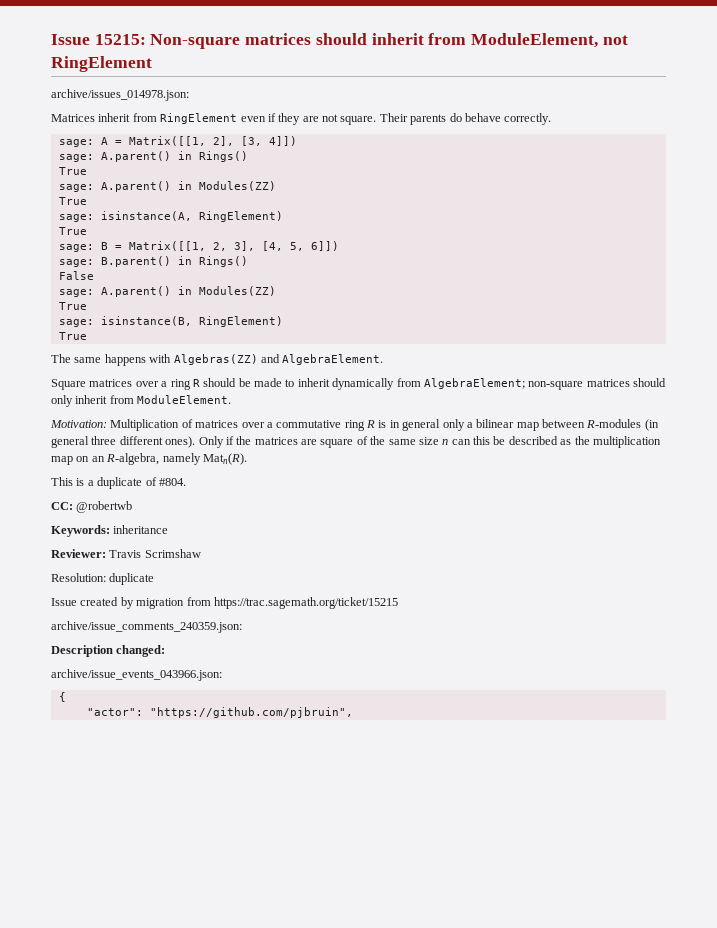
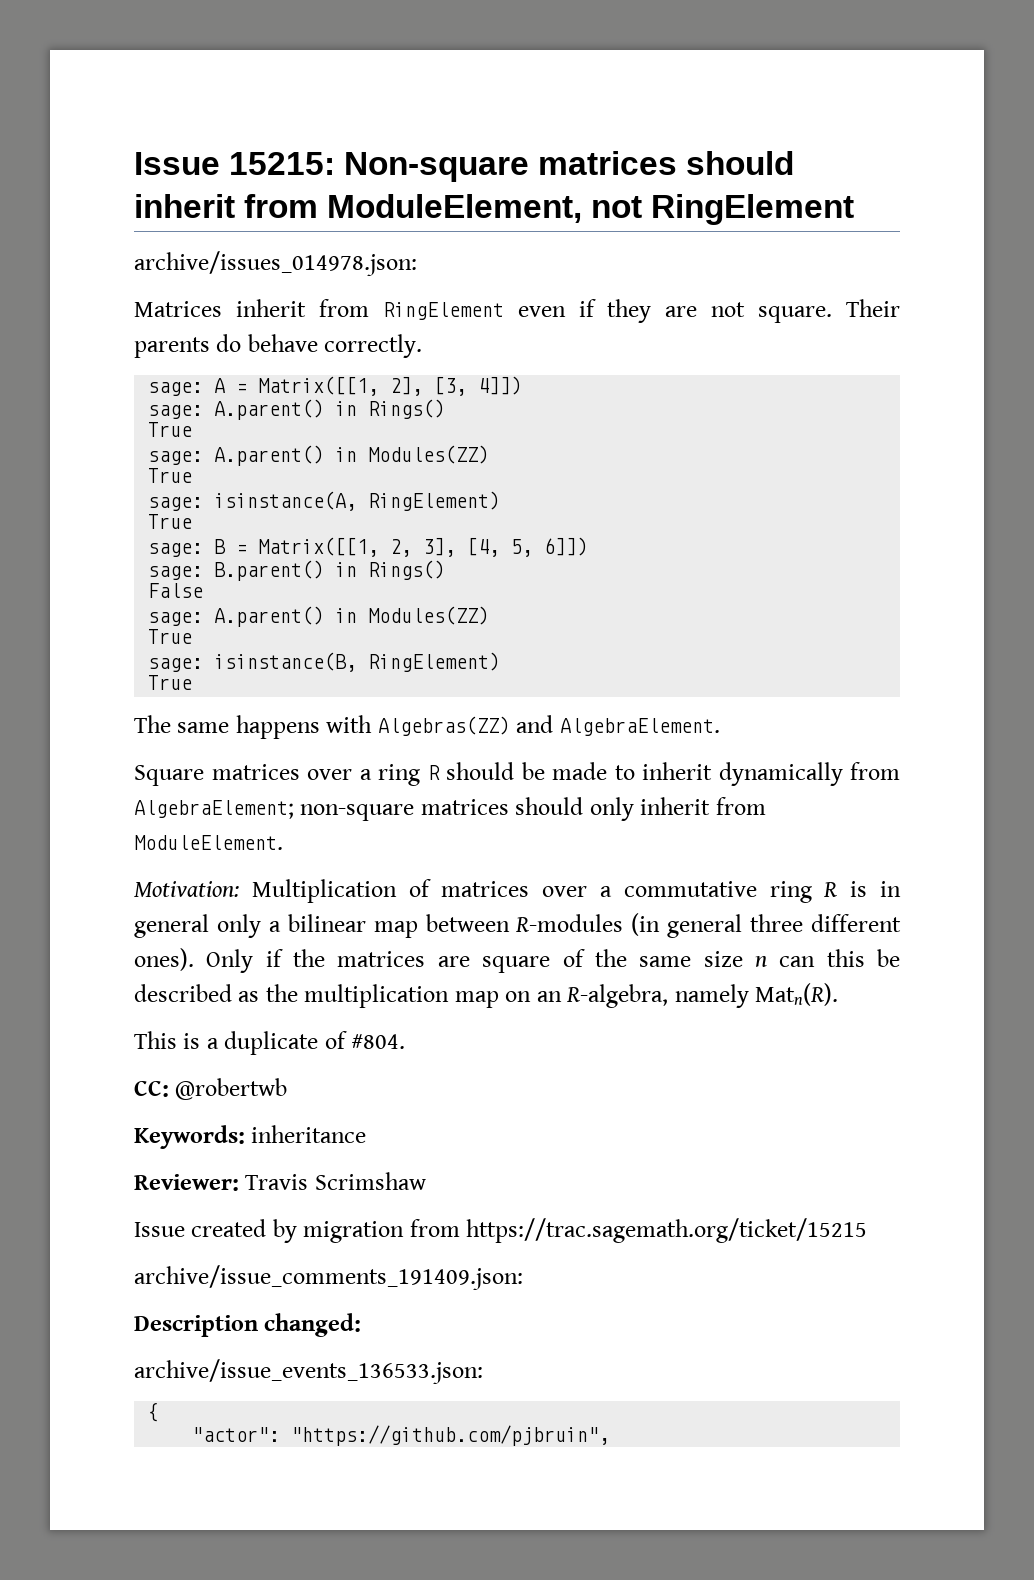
- Resolution: duplicate
- archive/issue_comments_240359.json:
+ archive/issue_comments_191409.json:
- archive/issue_events_043966.json:
+ archive/issue_events_136533.json:

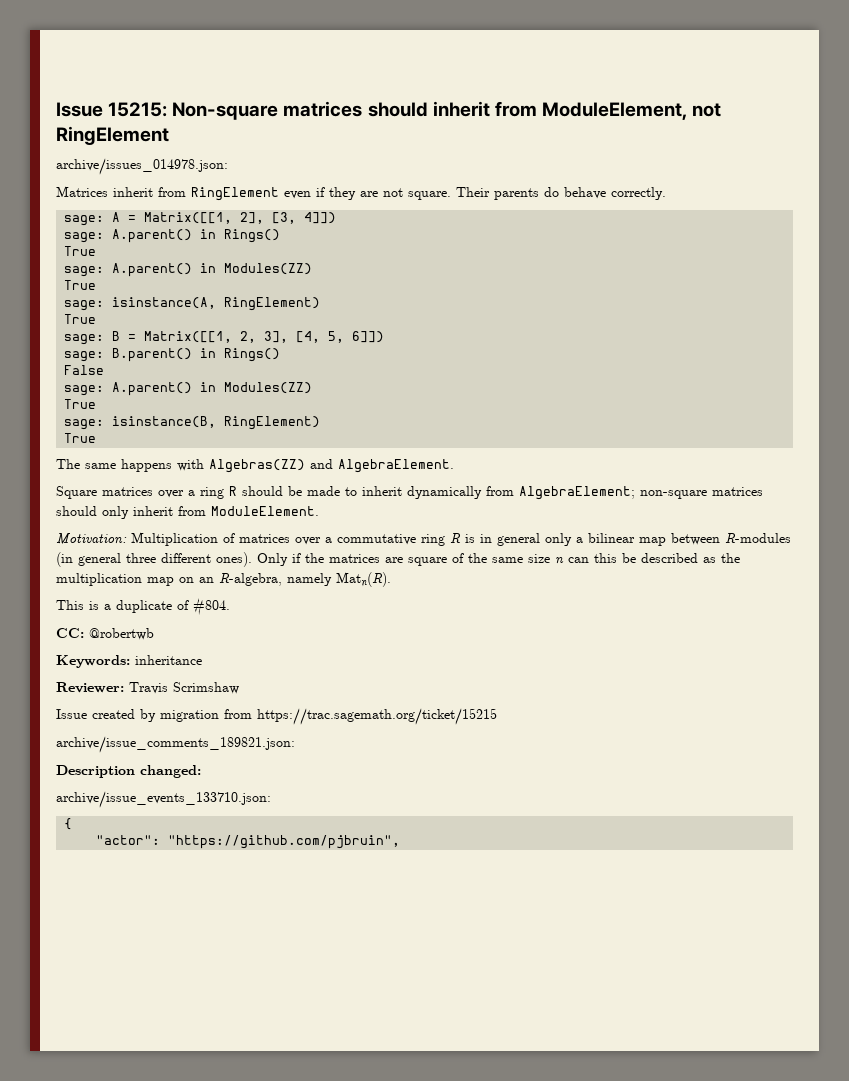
- archive/issue_comments_191409.json:
+ archive/issue_comments_189821.json:
- archive/issue_events_136533.json:
+ archive/issue_events_133710.json:

